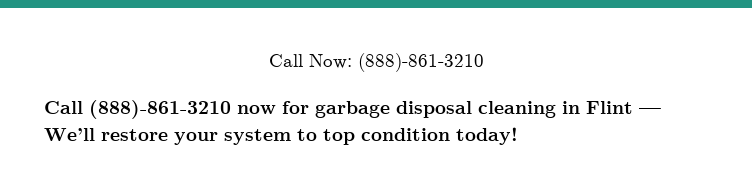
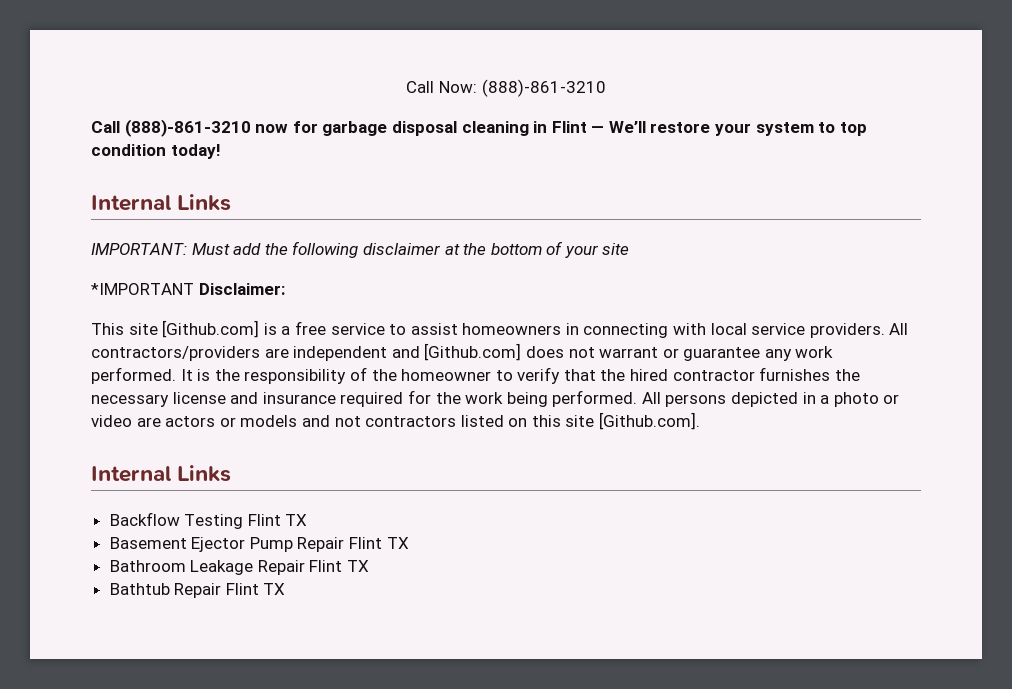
  Call (888)-861-3210 now for garbage disposal cleaning in Flint — We’ll restore your system to top condition today!
+ Internal Links
+ IMPORTANT: Must add the following disclaimer at the bottom of your site
+ *IMPORTANT Disclaimer:
+ This site [Github.com] is a free service to assist homeowners in connecting with local service providers. All contractors/providers are independent and [Github.com] does not warrant or guarantee any work performed. It is the responsibility of the homeowner to verify that the hired contractor furnishes the necessary license and insurance required for the work being performed. All persons depicted in a photo or video are actors or models and not contractors listed on this site [Github.com].
+ Internal Links
+ Backflow Testing Flint TX
+ Basement Ejector Pump Repair Flint TX
+ Bathroom Leakage Repair Flint TX
+ Bathtub Repair Flint TX

